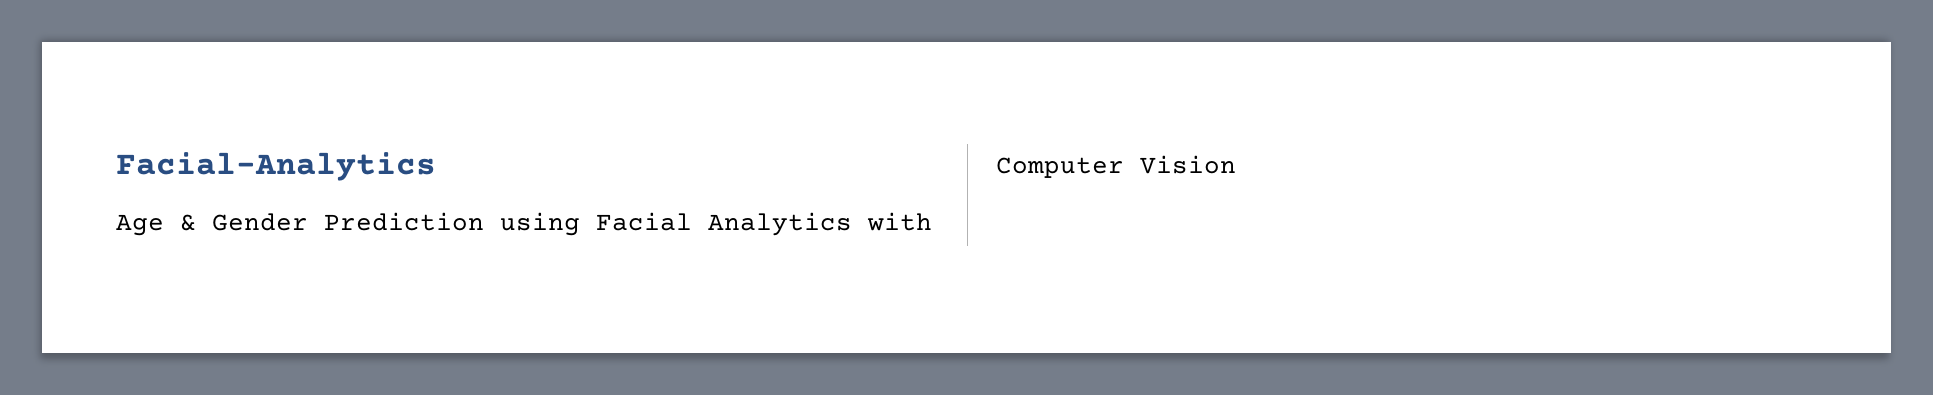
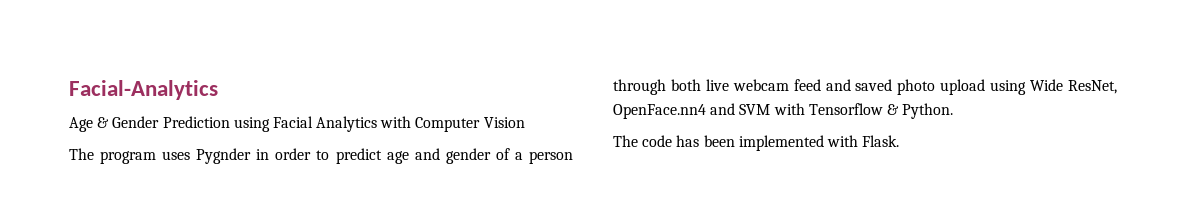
+ The program uses Pygnder in order to predict age and gender of a person through both live webcam feed and saved photo upload using Wide ResNet, OpenFace.nn4 and SVM with Tensorflow & Python.
+ The code has been implemented with Flask.

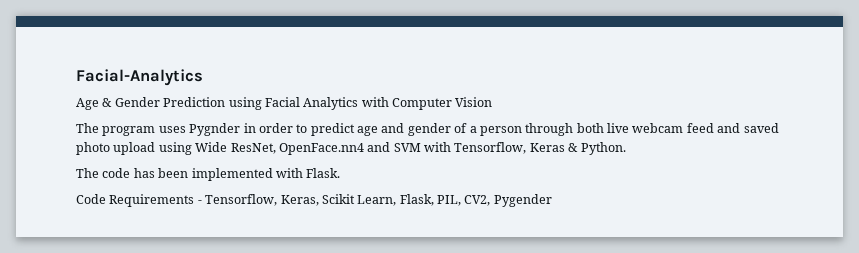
- The program uses Pygnder in order to predict age and gender of a person through both live webcam feed and saved photo upload using Wide ResNet, OpenFace.nn4 and SVM with Tensorflow & Python.
+ The program uses Pygnder in order to predict age and gender of a person through both live webcam feed and saved photo upload using Wide ResNet, OpenFace.nn4 and SVM with Tensorflow, Keras & Python.
+ Code Requirements - Tensorflow, Keras, Scikit Learn, Flask, PIL, CV2, Pygender

